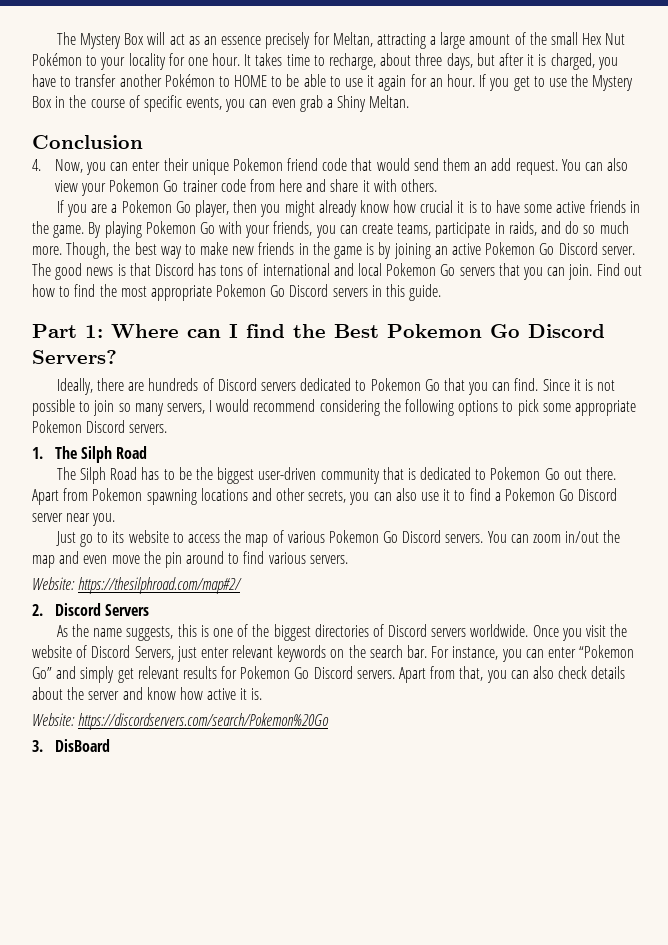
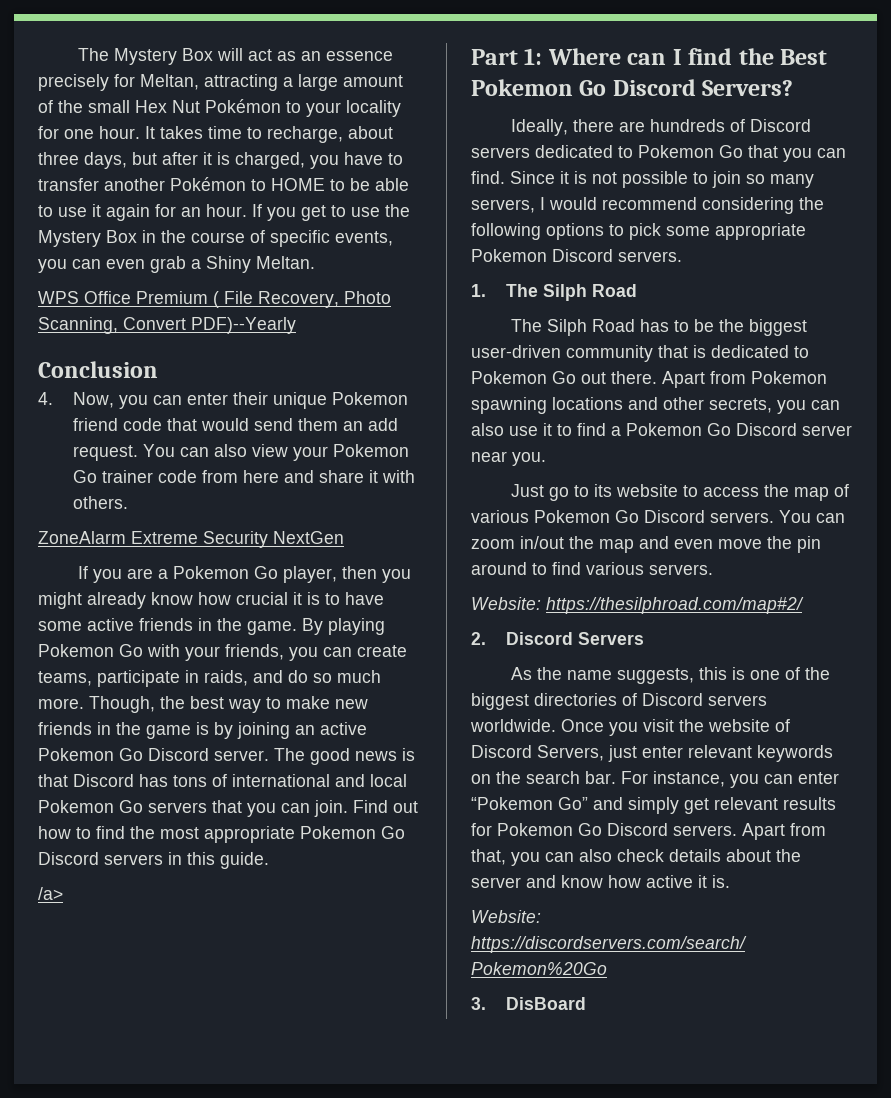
+ WPS Office Premium ( File Recovery, Photo Scanning, Convert PDF)--Yearly
+ ZoneAlarm Extreme Security NextGen
+ /a>

